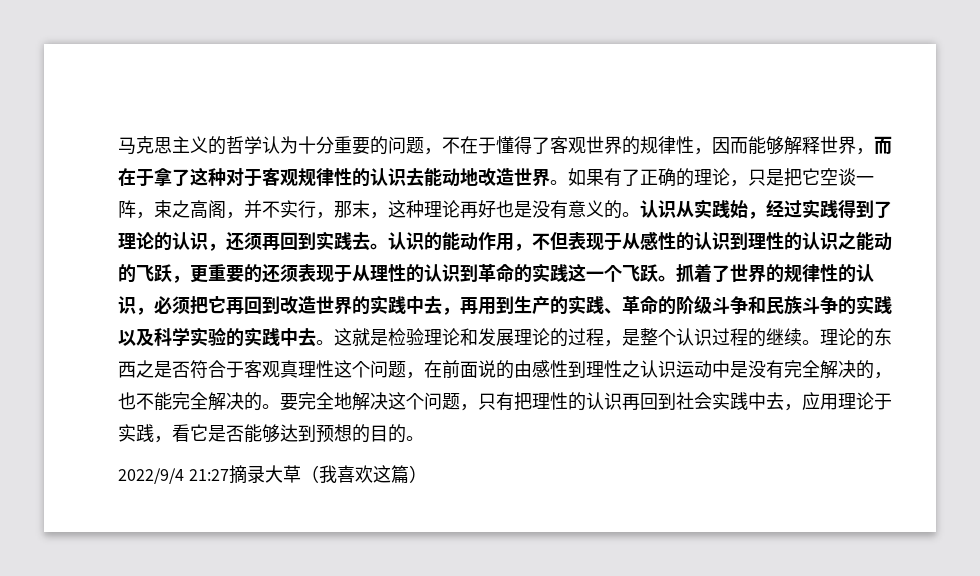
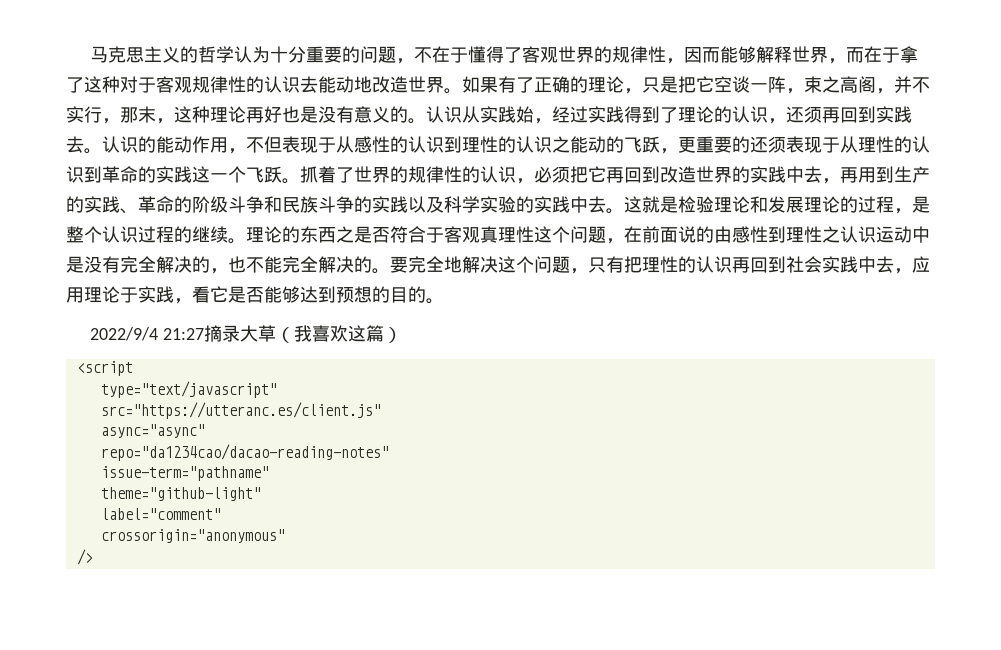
+ <script
+ type="text/javascript"
+ src="https://utteranc.es/client.js"
+ async="async"
+ repo="da1234cao/dacao-reading-notes"
+ issue-term="pathname"
+ theme="github-light"
+ label="comment"
+ crossorigin="anonymous"
+ />

